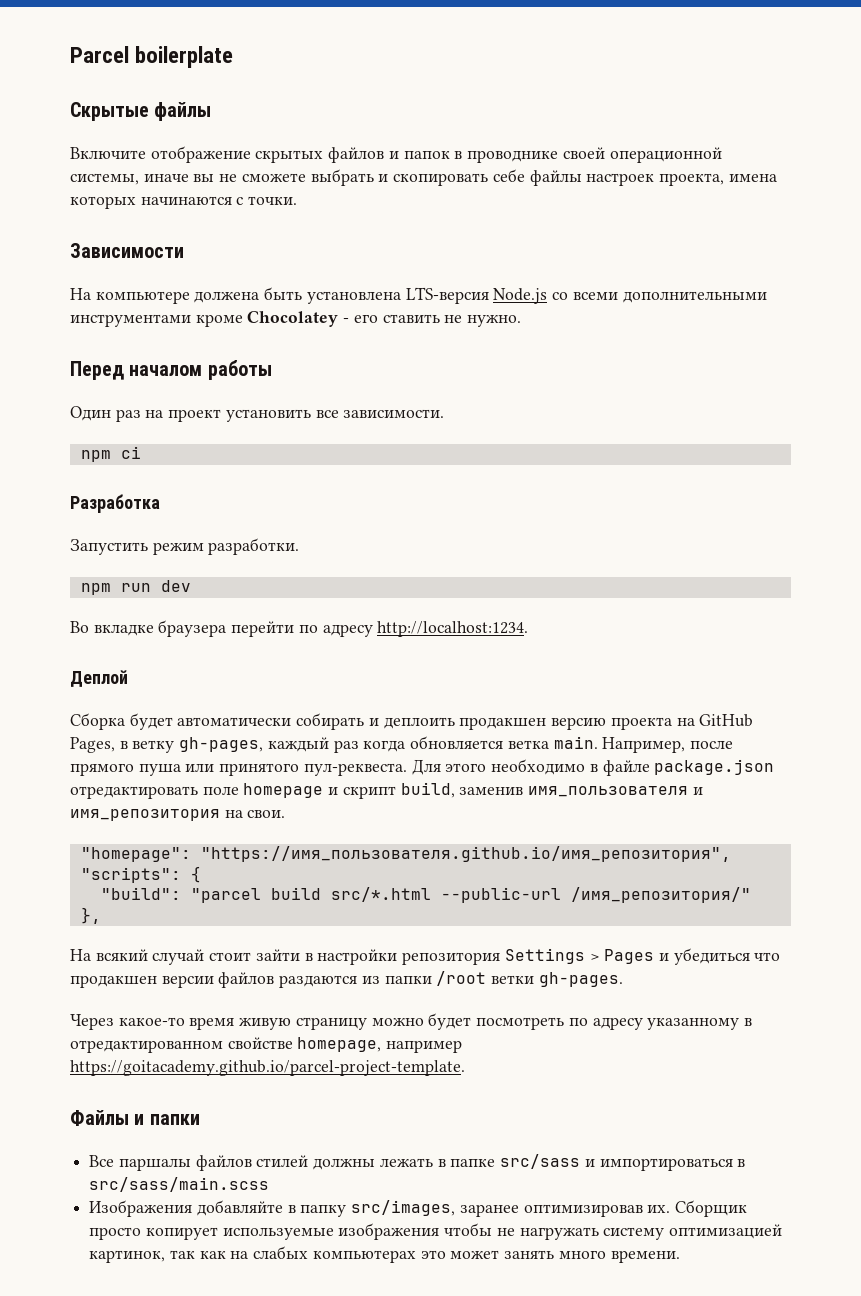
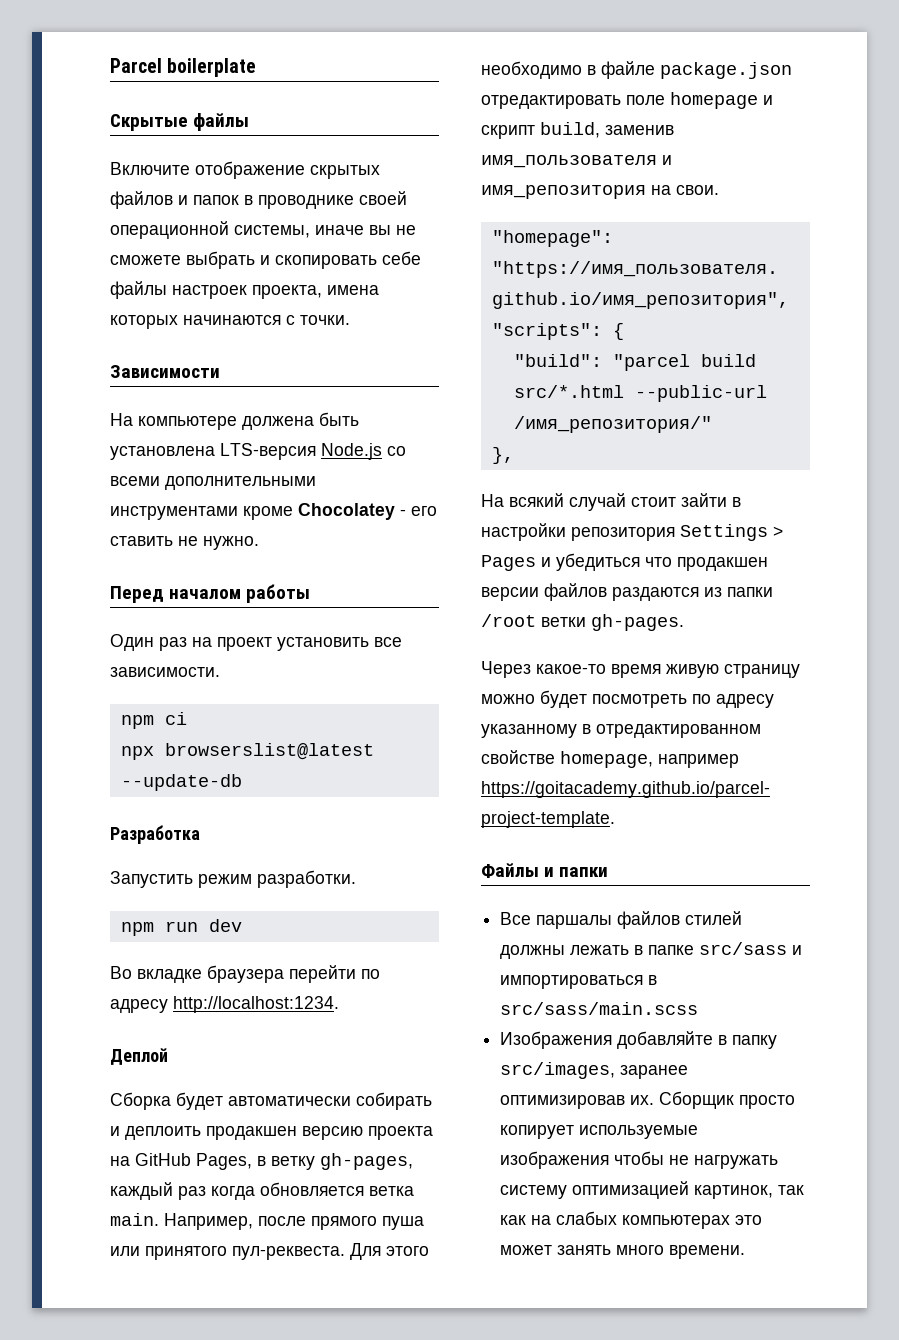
+ npx browserslist@latest --update-db

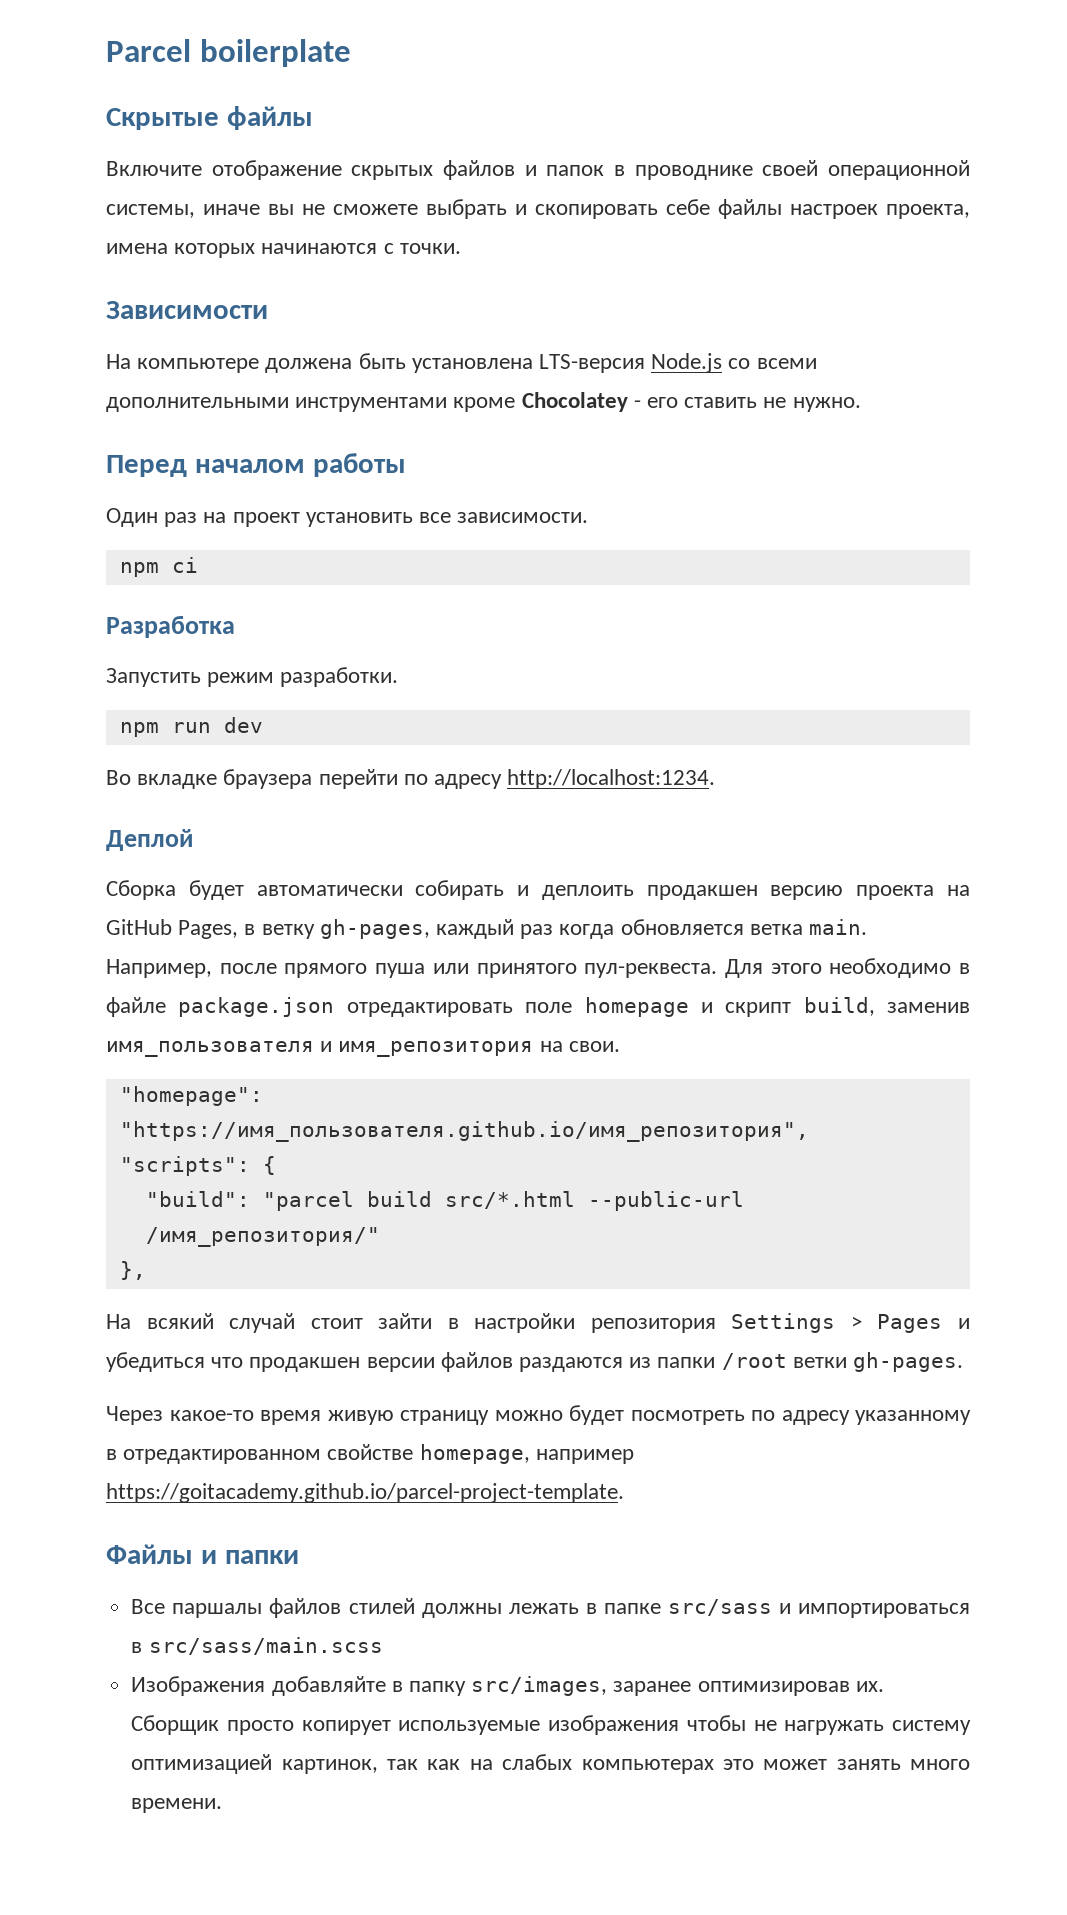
- npx browserslist@latest --update-db

